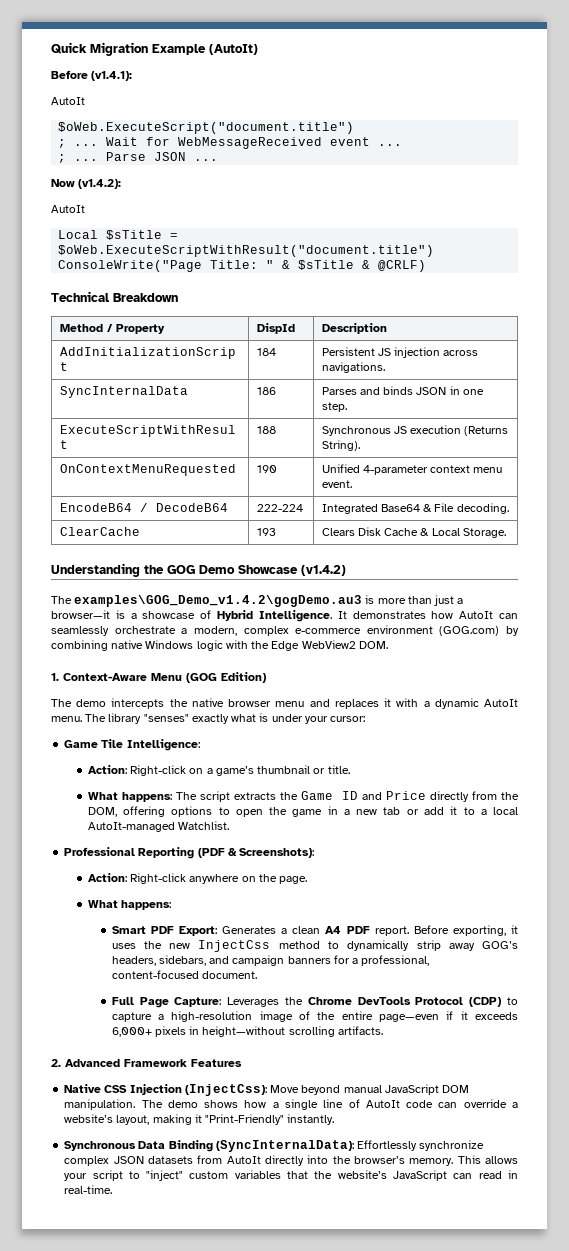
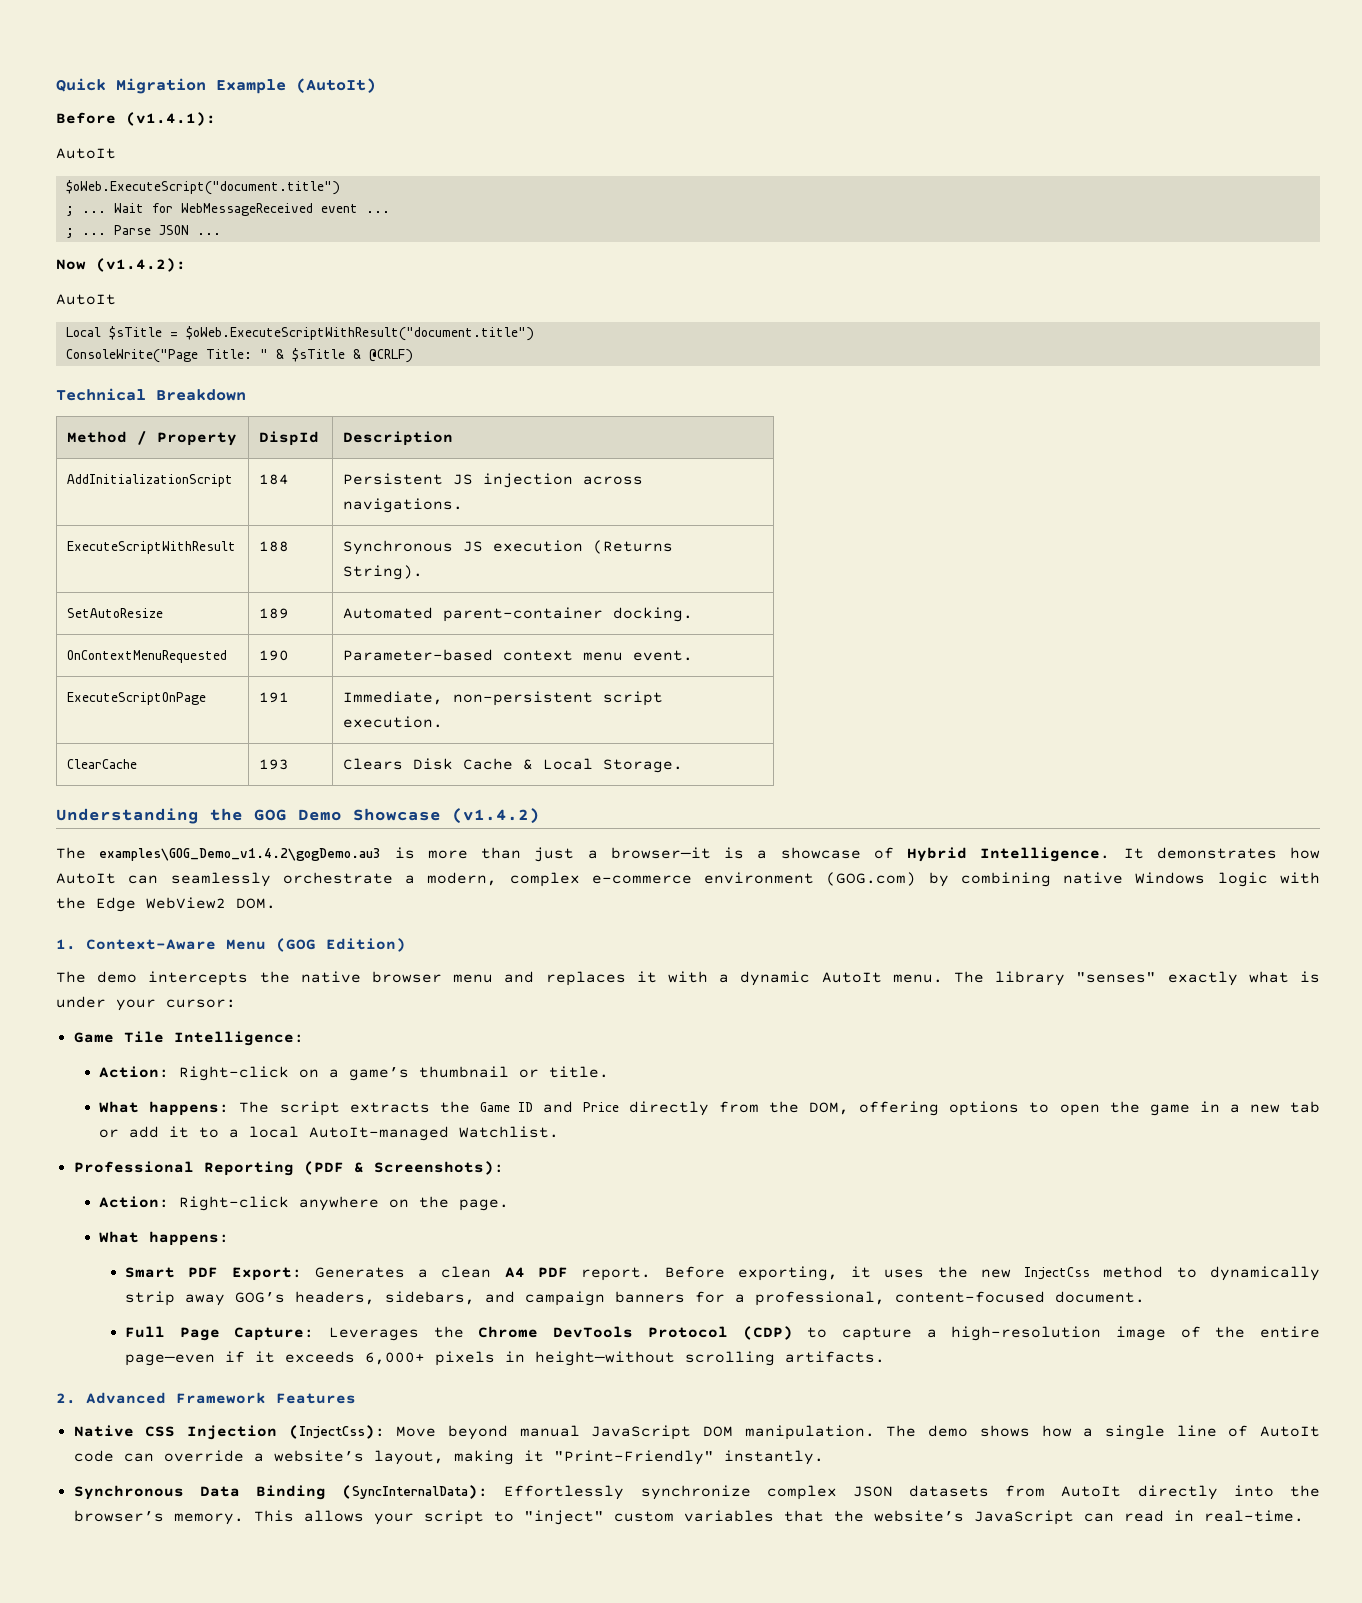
- SyncInternalData | 186 | Parses and binds JSON in one step.
+ SetAutoResize | 189 | Automated parent-container docking.
- OnContextMenuRequested | 190 | Unified 4-parameter context menu event.
+ OnContextMenuRequested | 190 | Parameter-based context menu event.
- EncodeB64 / DecodeB64 | 222-224 | Integrated Base64 & File decoding.
+ ExecuteScriptOnPage | 191 | Immediate, non-persistent script execution.

